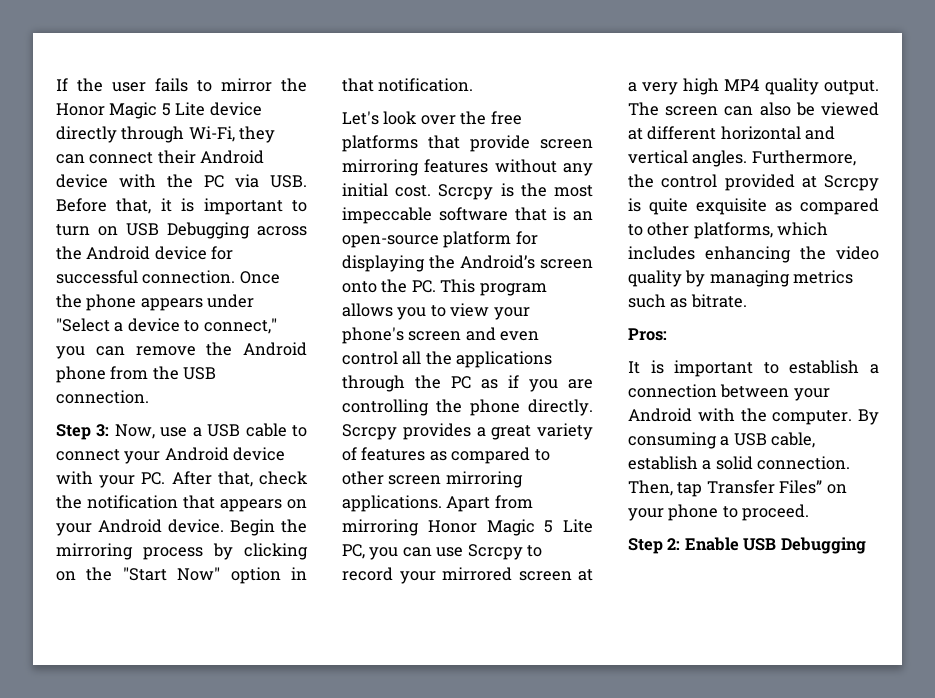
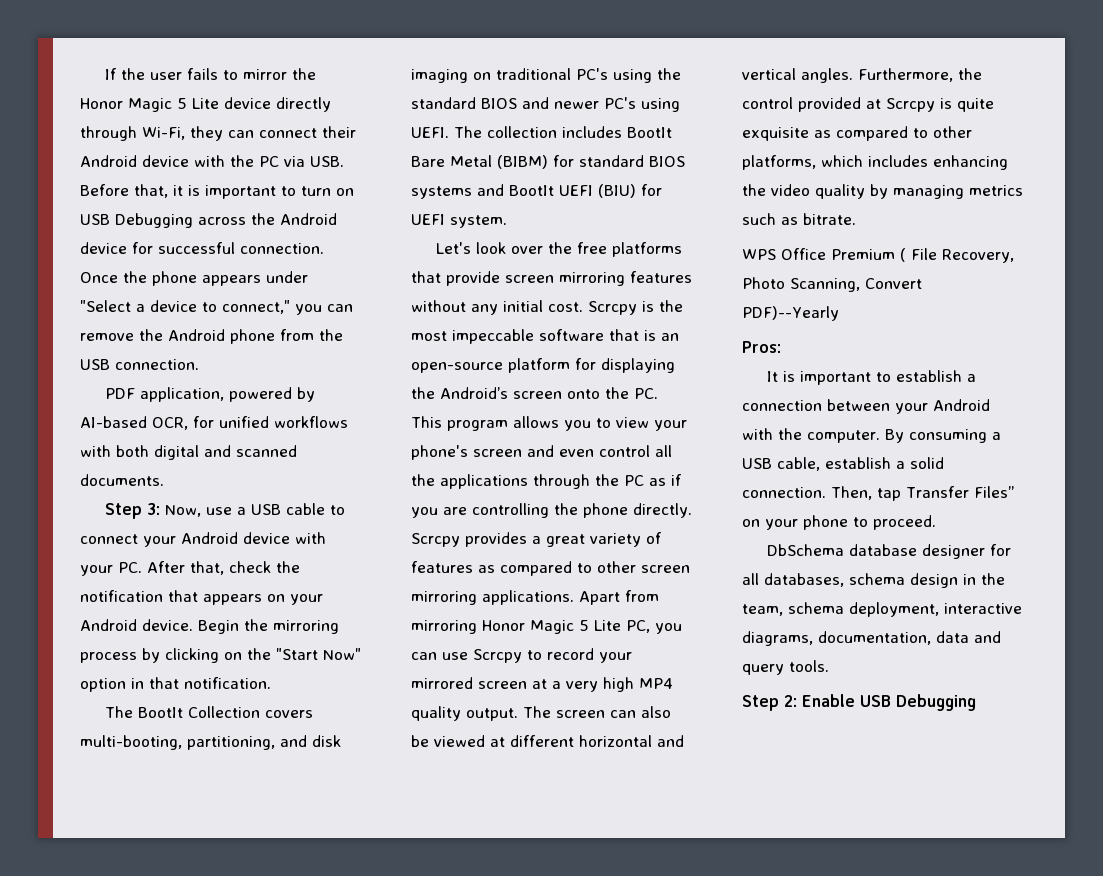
+ PDF application, powered by AI-based OCR, for unified workflows with both digital and scanned documents.
+ The BootIt Collection covers multi-booting, partitioning, and disk imaging on traditional PC's using the standard BIOS and newer PC's using UEFI. The collection includes BootIt Bare Metal (BIBM) for standard BIOS systems and BootIt UEFI (BIU) for UEFI system.
+ WPS Office Premium ( File Recovery, Photo Scanning, Convert PDF)--Yearly
+ DbSchema database designer for all databases, schema design in the team, schema deployment, interactive diagrams, documentation, data and query tools.

